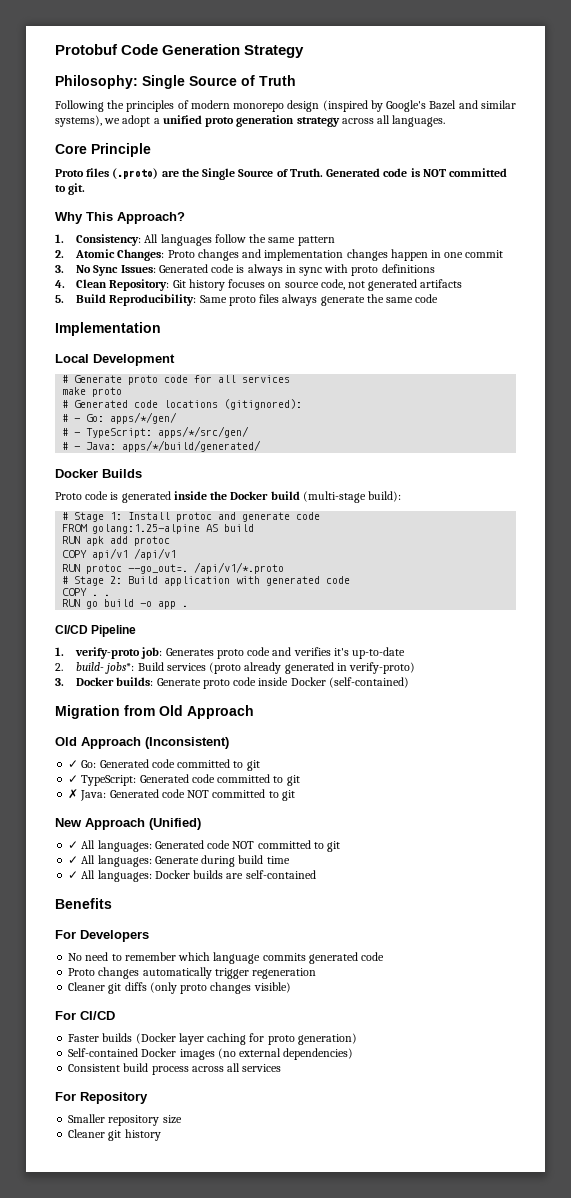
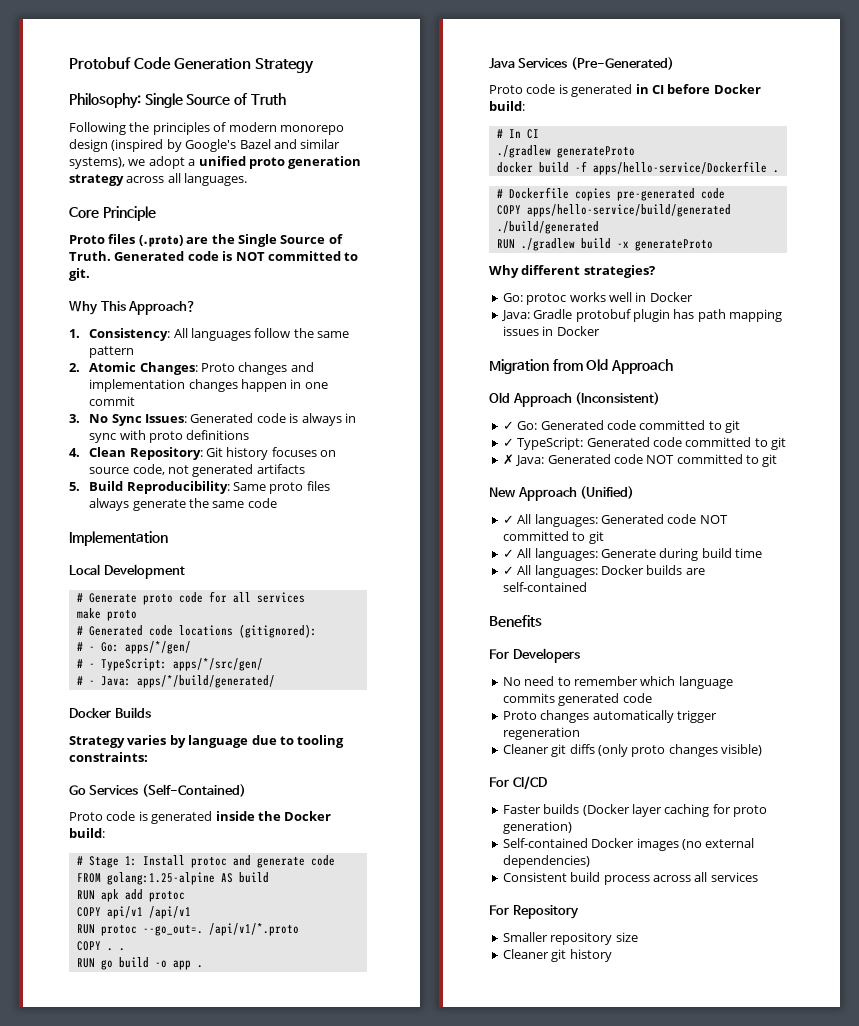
+ Strategy varies by language due to tooling constraints:
+ Go Services (Self-Contained)
- Proto code is generated inside the Docker build (multi-stage build):
+ Proto code is generated inside the Docker build:
- # Stage 2: Build application with generated code
- CI/CD Pipeline
- 1. verify-proto job: Generates proto code and verifies it's up-to-date
- 2. build- jobs*: Build services (proto already generated in verify-proto)
- 3. Docker builds: Generate proto code inside Docker (self-contained)
+ Java Services (Pre-Generated)
+ Proto code is generated in CI before Docker build:
+ # In CI
+ ./gradlew generateProto
+ docker build -f apps/hello-service/Dockerfile .
+ # Dockerfile copies pre-generated code
+ COPY apps/hello-service/build/generated ./build/generated
+ RUN ./gradlew build -x generateProto
+ Why different strategies?
+ Go: protoc works well in Docker
+ Java: Gradle protobuf plugin has path mapping issues in Docker

